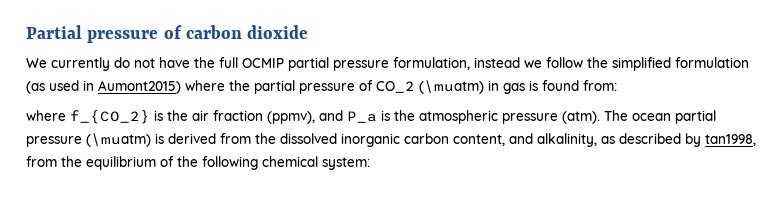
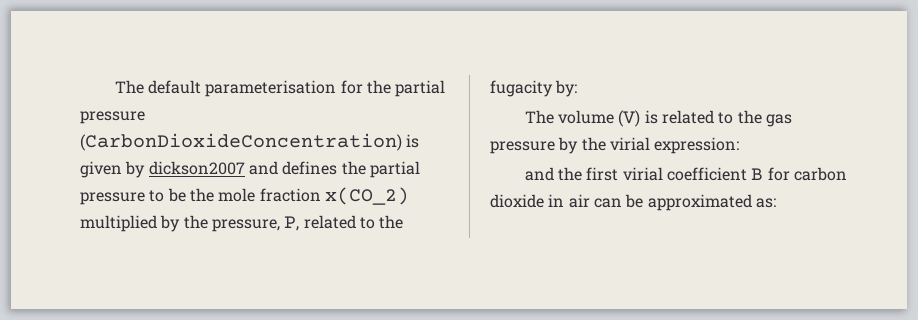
- Partial pressure of carbon dioxide
- We currently do not have the full OCMIP partial pressure formulation, instead we follow the simplified formulation (as used in Aumont2015) where the partial pressure of CO_2 (\muatm) in gas is found from:
- where f_{CO_2} is the air fraction (ppmv), and P_a is the atmospheric pressure (atm). The ocean partial pressure (\muatm) is derived from the dissolved inorganic carbon content, and alkalinity, as described by tan1998, from the equilibrium of the following chemical system:
+ The default parameterisation for the partial pressure (CarbonDioxideConcentration) is given by dickson2007 and defines the partial pressure to be the mole fraction x(CO_2) multiplied by the pressure, P, related to the fugacity by:
+ The volume (V) is related to the gas pressure by the virial expression:
+ and the first virial coefficient B for carbon dioxide in air can be approximated as:

